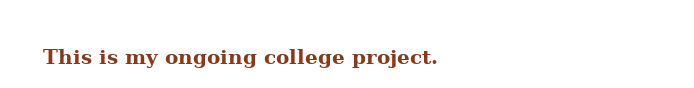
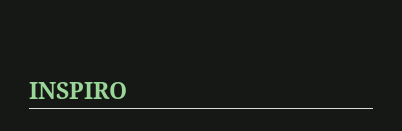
- This is my ongoing college project.
+ INSPIRO

